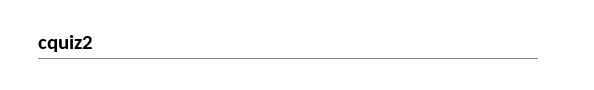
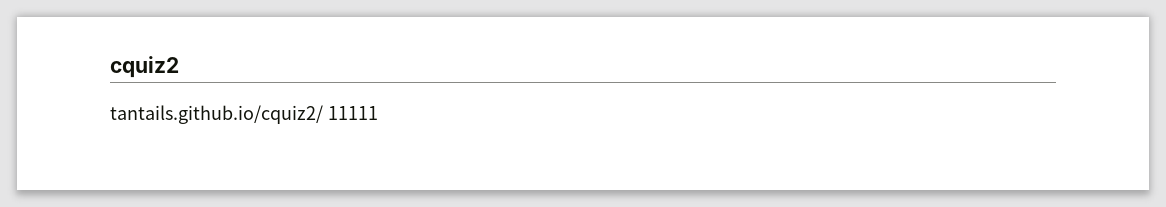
+ tantails.github.io/cquiz2/ 11111

